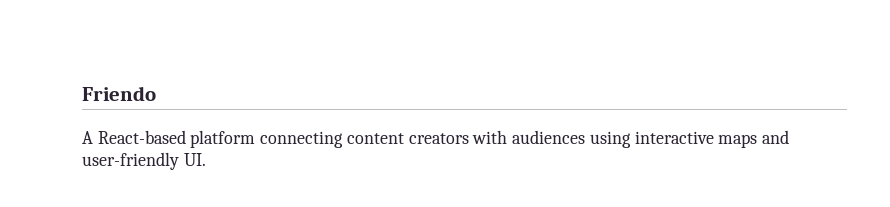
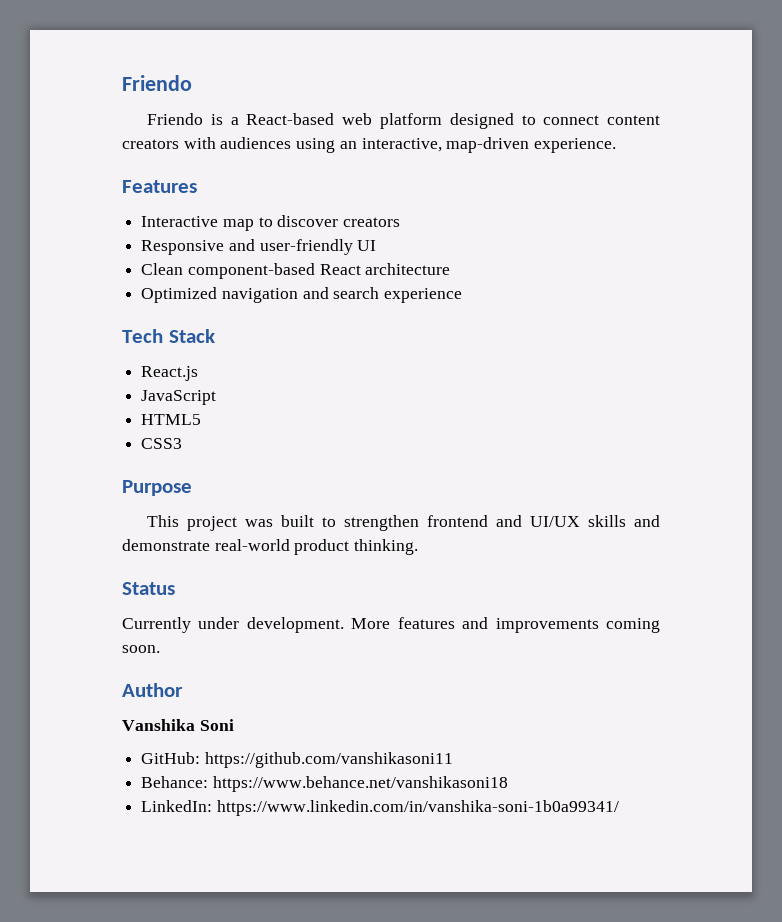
- A React-based platform connecting content creators with audiences using interactive maps and user-friendly UI.
+ Friendo is a React-based web platform designed to connect content creators with audiences using an interactive, map-driven experience.
+ Features
+ Interactive map to discover creators
+ Responsive and user-friendly UI
+ Clean component-based React architecture
+ Optimized navigation and search experience
+ Tech Stack
+ React.js
+ JavaScript
+ HTML5
+ CSS3
+ Purpose
+ This project was built to strengthen frontend and UI/UX skills and demonstrate real-world product thinking.
+ Status
+ Currently under development. More features and improvements coming soon.
+ Author
+ Vanshika Soni
+ GitHub: https://github.com/vanshikasoni11
+ Behance: https://www.behance.net/vanshikasoni18
+ LinkedIn: https://www.linkedin.com/in/vanshika-soni-1b0a99341/

